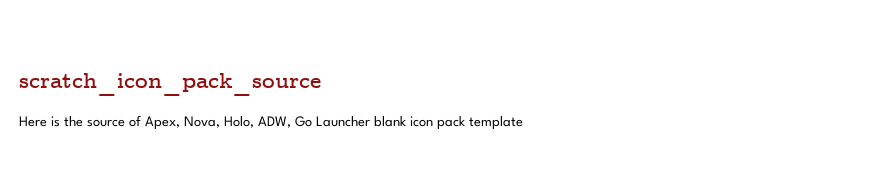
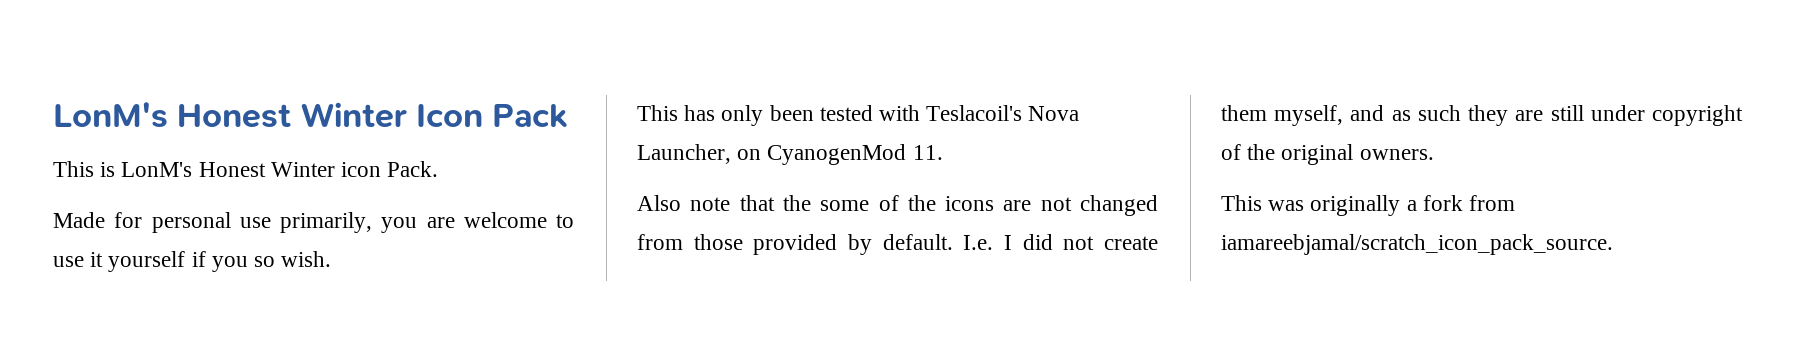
- scratch_icon_pack_source
- Here is the source of Apex, Nova, Holo, ADW, Go Launcher blank icon pack template
+ LonM's Honest Winter Icon Pack
+ This is LonM's Honest Winter icon Pack.
+ Made for personal use primarily, you are welcome to use it yourself if you so wish.
+ This has only been tested with Teslacoil's Nova Launcher, on CyanogenMod 11.
+ Also note that the some of the icons are not changed from those provided by default. I.e. I did not create them myself, and as such they are still under copyright of the original owners.
+ This was originally a fork from iamareebjamal/scratch_icon_pack_source.

